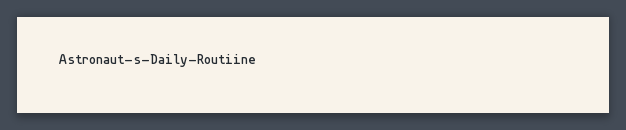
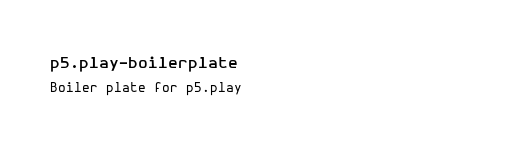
- Astronaut-s-Daily-Routiine
+ p5.play-boilerplate
+ Boiler plate for p5.play

